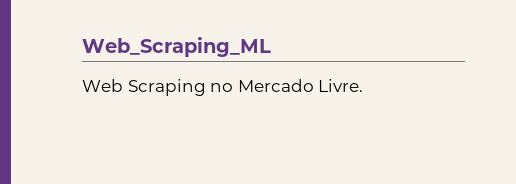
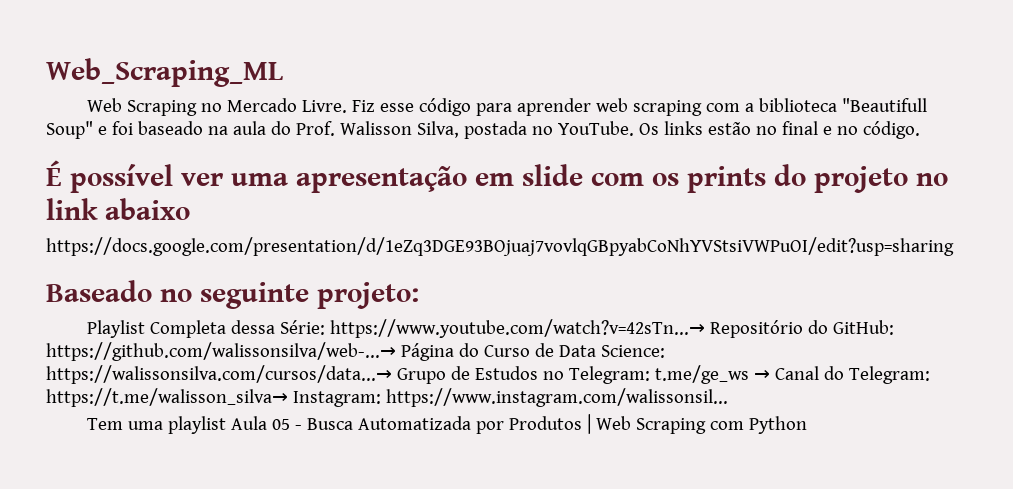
+ Fiz esse código para aprender web scraping com a biblioteca "Beautifull Soup" e foi baseado na aula do Prof. Walisson Silva, postada no YouTube. Os links estão no final e no código.
+ É possível ver uma apresentação em slide com os prints do projeto no link abaixo
+ https://docs.google.com/presentation/d/1eZq3DGE93BOjuaj7vovlqGBpyabCoNhYVStsiVWPuOI/edit?usp=sharing
+ Baseado no seguinte projeto:
+ Playlist Completa dessa Série: https://www.youtube.com/watch?v=42sTn...→ Repositório do GitHub: https://github.com/walissonsilva/web-...→ Página do Curso de Data Science: https://walissonsilva.com/cursos/data...→ Grupo de Estudos no Telegram: t.me/ge_ws → Canal do Telegram: https://t.me/walisson_silva→ Instagram: https://www.instagram.com/walissonsil...
+ Tem uma playlist Aula 05 - Busca Automatizada por Produtos | Web Scraping com Python

